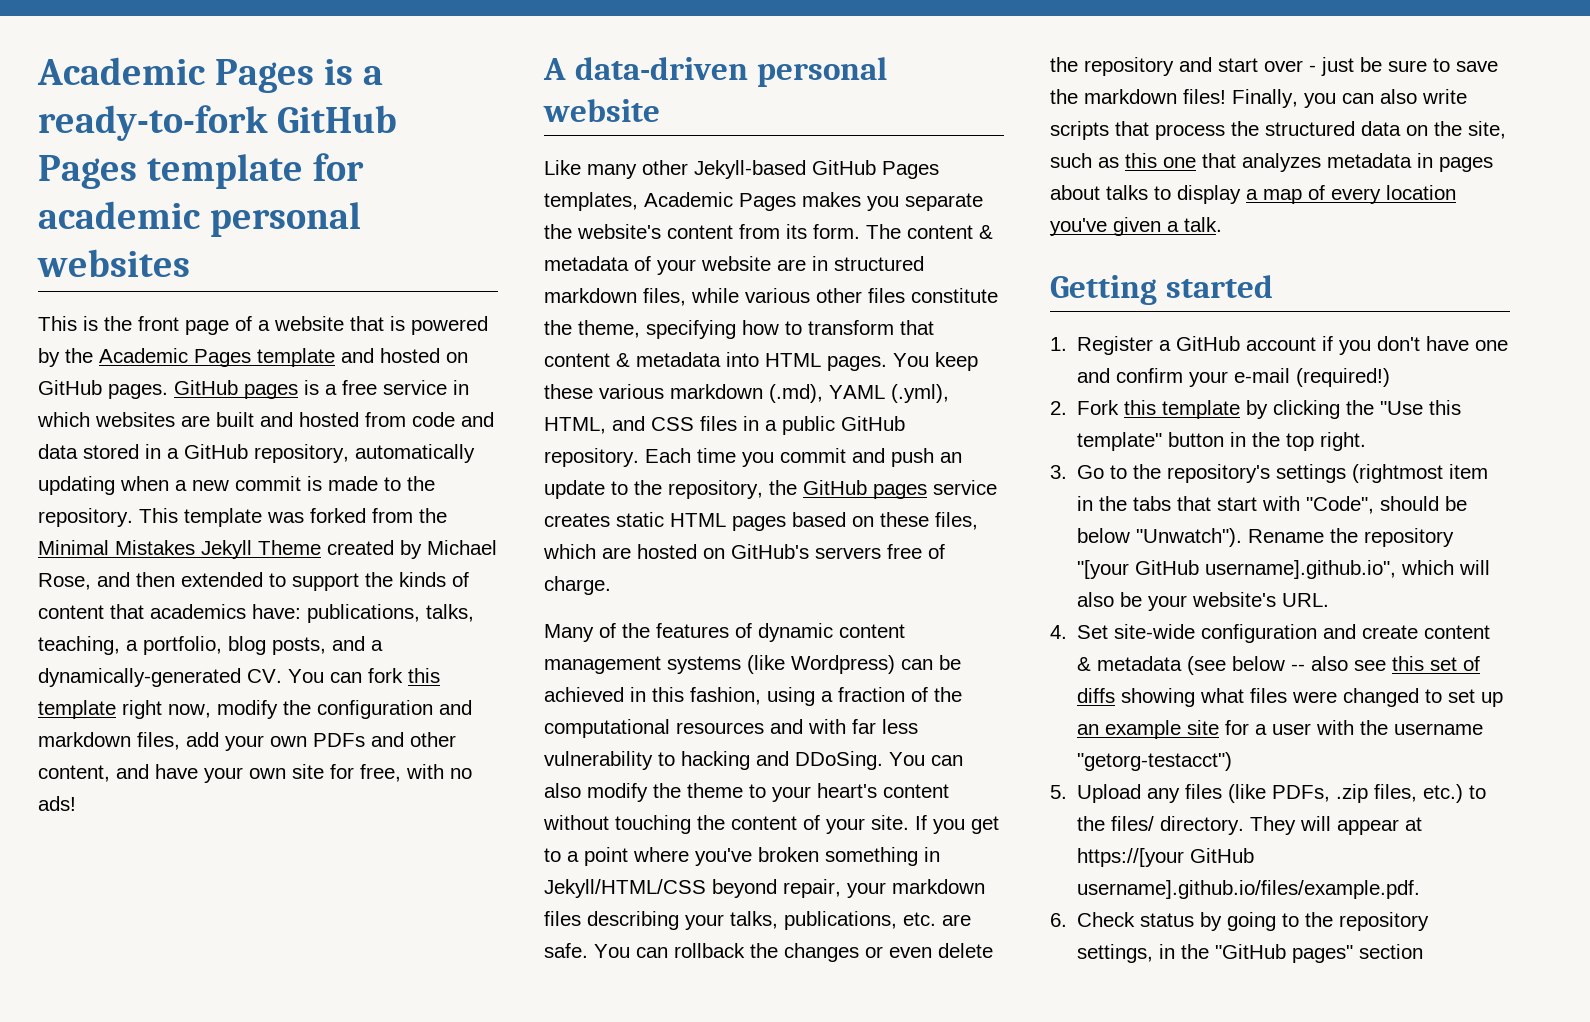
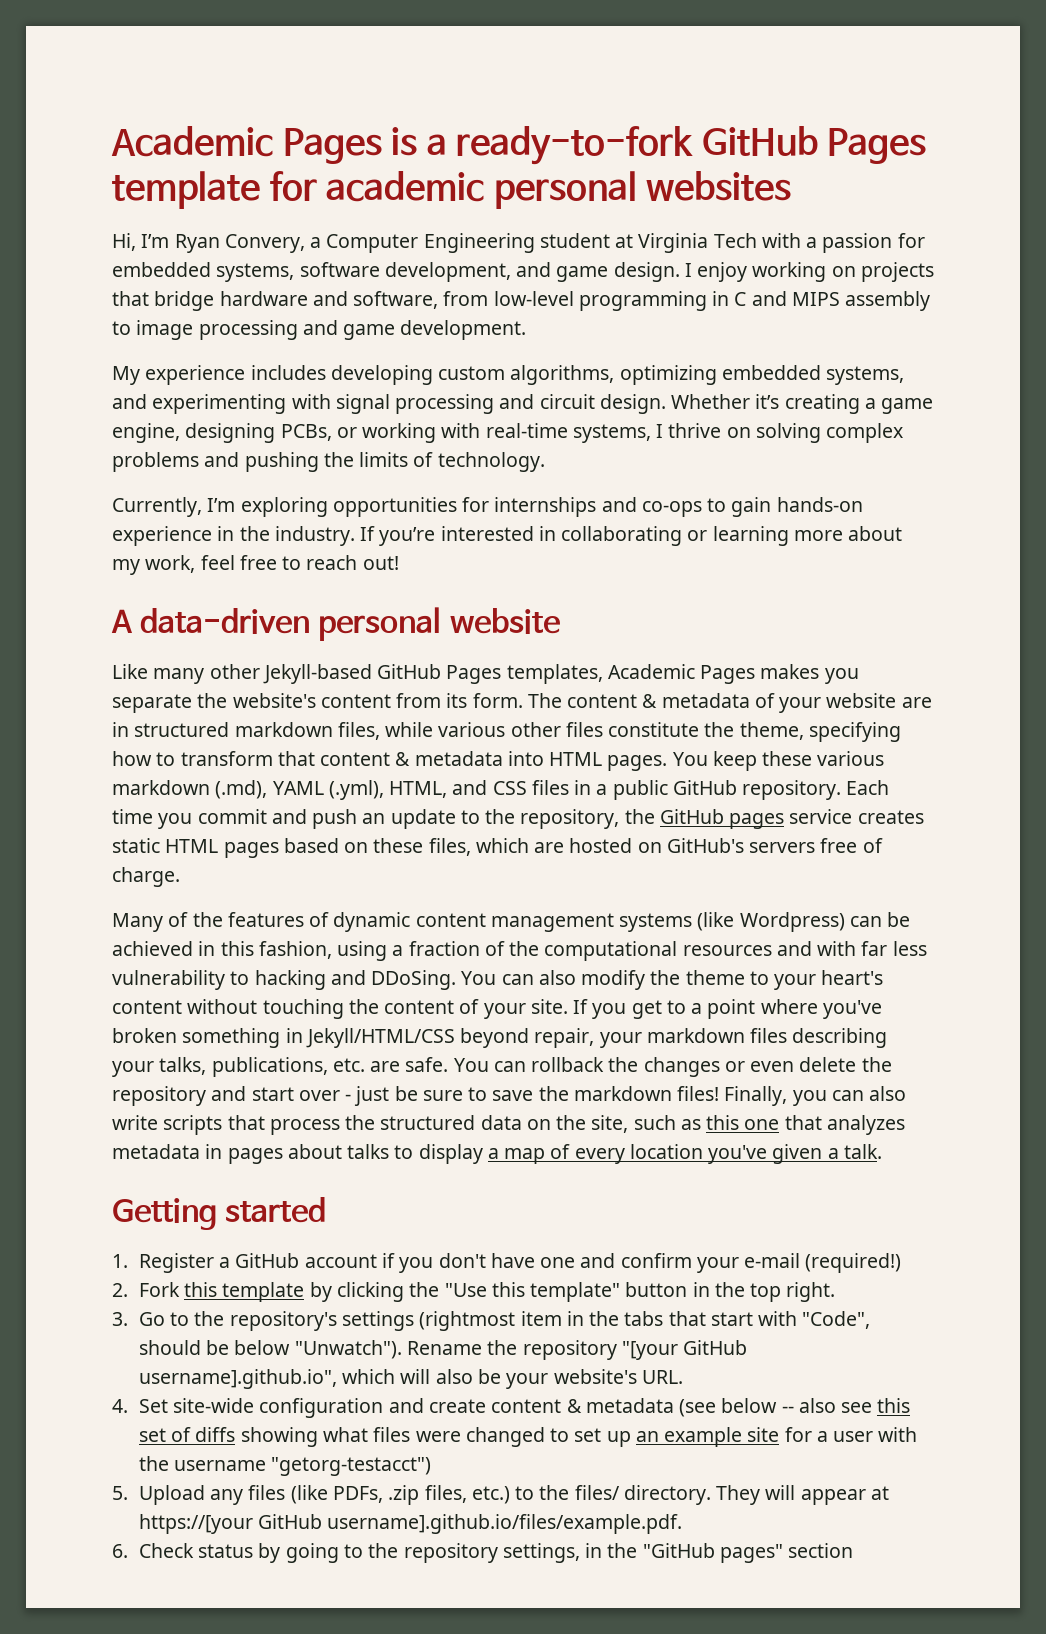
- This is the front page of a website that is powered by the Academic Pages template and hosted on GitHub pages. GitHub pages is a free service in which websites are built and hosted from code and data stored in a GitHub repository, automatically updating when a new commit is made to the repository. This template was forked from the Minimal Mistakes Jekyll Theme created by Michael Rose, and then extended to support the kinds of content that academics have: publications, talks, teaching, a portfolio, blog posts, and a dynamically-generated CV. You can fork this template right now, modify the configuration and markdown files, add your own PDFs and other content, and have your own site for free, with no ads!
+ Hi, I’m Ryan Convery, a Computer Engineering student at Virginia Tech with a passion for embedded systems, software development, and game design. I enjoy working on projects that bridge hardware and software, from low-level programming in C and MIPS assembly to image processing and game development.
+ My experience includes developing custom algorithms, optimizing embedded systems, and experimenting with signal processing and circuit design. Whether it’s creating a game engine, designing PCBs, or working with real-time systems, I thrive on solving complex problems and pushing the limits of technology.
+ Currently, I’m exploring opportunities for internships and co-ops to gain hands-on experience in the industry. If you’re interested in collaborating or learning more about my work, feel free to reach out!

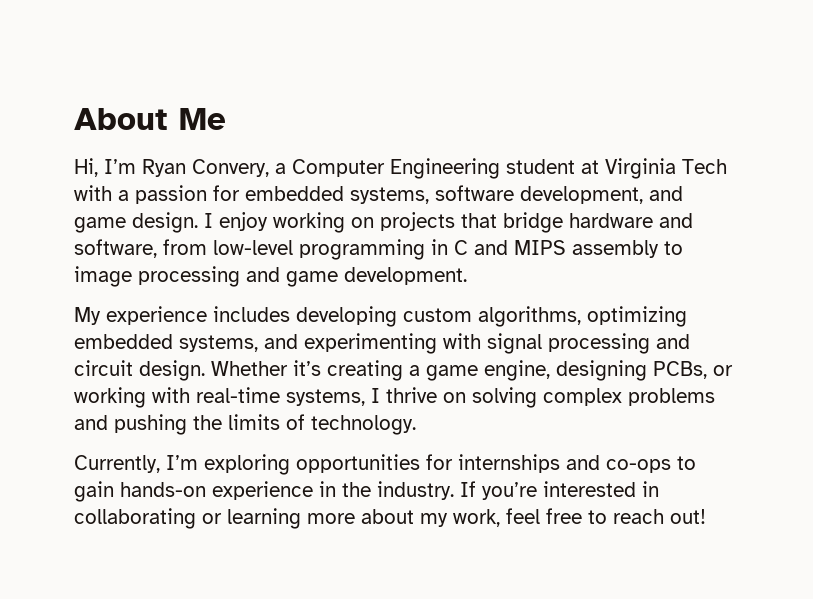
- Academic Pages is a ready-to-fork GitHub Pages template for academic personal websites
+ About Me
- A data-driven personal website
- Like many other Jekyll-based GitHub Pages templates, Academic Pages makes you separate the website's content from its form. The content & metadata of your website are in structured markdown files, while various other files constitute the theme, specifying how to transform that content & metadata into HTML pages. You keep these various markdown (.md), YAML (.yml), HTML, and CSS files in a public GitHub repository. Each time you commit and push an update to the repository, the GitHub pages service creates static HTML pages based on these files, which are hosted on GitHub's servers free of charge.
- Many of the features of dynamic content management systems (like Wordpress) can be achieved in this fashion, using a fraction of the computational resources and with far less vulnerability to hacking and DDoSing. You can also modify the theme to your heart's content without touching the content of your site. If you get to a point where you've broken something in Jekyll/HTML/CSS beyond repair, your markdown files describing your talks, publications, etc. are safe. You can rollback the changes or even delete the repository and start over - just be sure to save the markdown files! Finally, you can also write scripts that process the structured data on the site, such as this one that analyzes metadata in pages about talks to display a map of every location you've given a talk.
- Getting started
- 1. Register a GitHub account if you don't have one and confirm your e-mail (required!)
- 2. Fork this template by clicking the "Use this template" button in the top right.
- 3. Go to the repository's settings (rightmost item in the tabs that start with "Code", should be below "Unwatch"). Rename the repository "[your GitHub username].github.io", which will also be your website's URL.
- 4. Set site-wide configuration and create content & metadata (see below -- also see this set of diffs showing what files were changed to set up an example site for a user with the username "getorg-testacct")
- 5. Upload any files (like PDFs, .zip files, etc.) to the files/ directory. They will appear at https://[your GitHub username].github.io/files/example.pdf.
- 6. Check status by going to the repository settings, in the "GitHub pages" section

